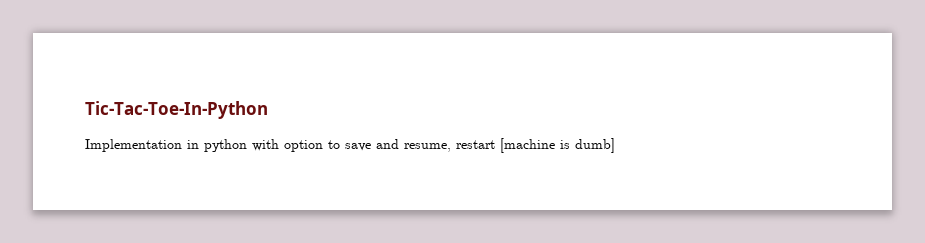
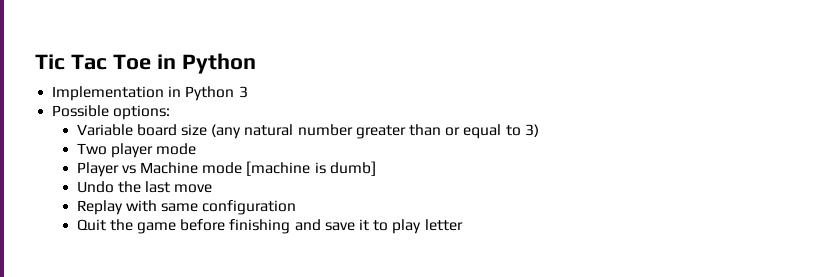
- Tic-Tac-Toe-In-Python
- Implementation in python with option to save and resume, restart [machine is dumb]
+ Tic Tac Toe in Python
+ Implementation in Python 3
+ Possible options:
+ Variable board size (any natural number greater than or equal to 3)
+ Two player mode
+ Player vs Machine mode [machine is dumb]
+ Undo the last move
+ Replay with same configuration
+ Quit the game before finishing and save it to play letter

